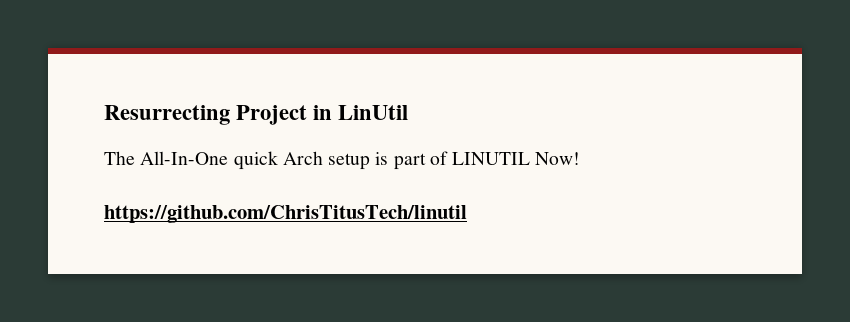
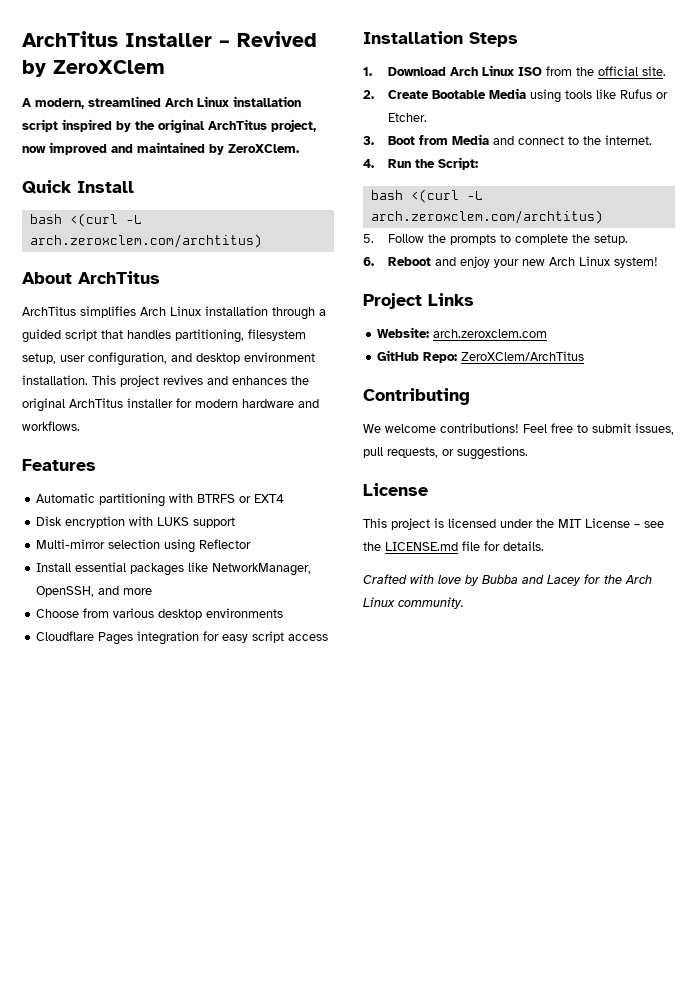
- Resurrecting Project in LinUtil
- The All-In-One quick Arch setup is part of LINUTIL Now!
- https://github.com/ChrisTitusTech/linutil
+ ArchTitus Installer – Revived by ZeroXClem
+ A modern, streamlined Arch Linux installation script inspired by the original ArchTitus project, now improved and maintained by ZeroXClem.
+ Quick Install
+ bash <(curl -L arch.zeroxclem.com/archtitus)
+ About ArchTitus
+ ArchTitus simplifies Arch Linux installation through a guided script that handles partitioning, filesystem setup, user configuration, and desktop environment installation. This project revives and enhances the original ArchTitus installer for modern hardware and workflows.
+ Features
+ Automatic partitioning with BTRFS or EXT4
+ Disk encryption with LUKS support
+ Multi-mirror selection using Reflector
+ Install essential packages like NetworkManager, OpenSSH, and more
+ Choose from various desktop environments
+ Cloudflare Pages integration for easy script access
+ Installation Steps
+ 1. Download Arch Linux ISO from the official site.
+ 2. Create Bootable Media using tools like Rufus or Etcher.
+ 3. Boot from Media and connect to the internet.
+ 4. Run the Script:
+ bash <(curl -L arch.zeroxclem.com/archtitus)
+ 5. Follow the prompts to complete the setup.
+ 6. Reboot and enjoy your new Arch Linux system!
+ Project Links
+ Website: arch.zeroxclem.com
+ GitHub Repo: ZeroXClem/ArchTitus
+ Contributing
+ We welcome contributions! Feel free to submit issues, pull requests, or suggestions.
+ License
+ This project is licensed under the MIT License – see the LICENSE.md file for details.
+ Crafted with love by Bubba and Lacey for the Arch Linux community.

